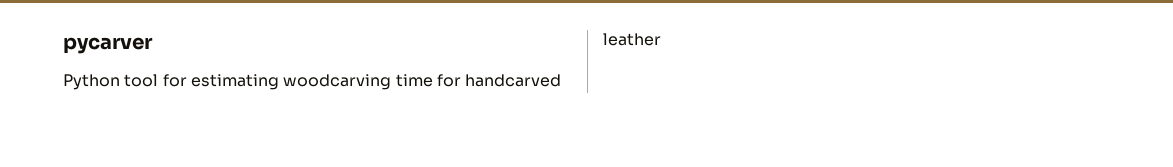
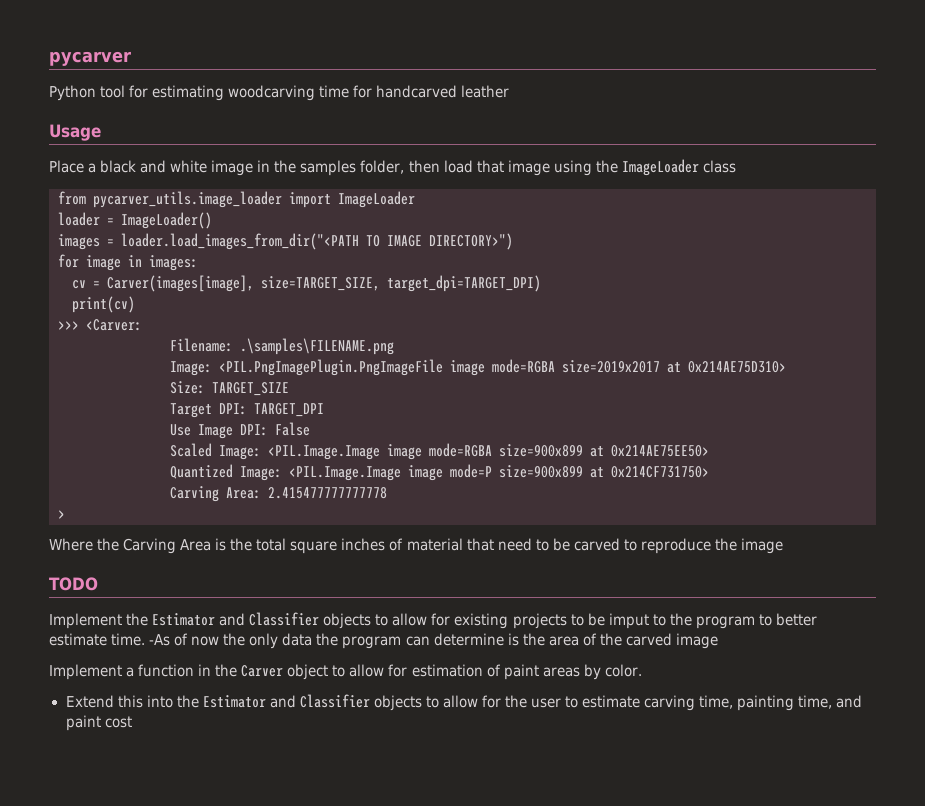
+ Usage
+ Place a black and white image in the samples folder, then load that image using the ImageLoader class
+ from pycarver_utils.image_loader import ImageLoader
+ loader = ImageLoader()
+ images = loader.load_images_from_dir("<PATH TO IMAGE DIRECTORY>")
+ for image in images:
+ cv = Carver(images[image], size=TARGET_SIZE, target_dpi=TARGET_DPI)
+ print(cv)
+ >>> <Carver:
+ Filename: .\samples\FILENAME.png
+ Image: <PIL.PngImagePlugin.PngImageFile image mode=RGBA size=2019x2017 at 0x214AE75D310>
+ Size: TARGET_SIZE
+ Target DPI: TARGET_DPI
+ Use Image DPI: False
+ Scaled Image: <PIL.Image.Image image mode=RGBA size=900x899 at 0x214AE75EE50>
+ Quantized Image: <PIL.Image.Image image mode=P size=900x899 at 0x214CF731750>
+ Carving Area: 2.415477777777778
+ >
+ Where the Carving Area is the total square inches of material that need to be carved to reproduce the image
+ TODO
+ Implement the Estimator and Classifier objects to allow for existing projects to be imput to the program to better estimate time. -As of now the only data the program can determine is the area of the carved image
+ Implement a function in the Carver object to allow for estimation of paint areas by color.
+ Extend this into the Estimator and Classifier objects to allow for the user to estimate carving time, painting time, and paint cost

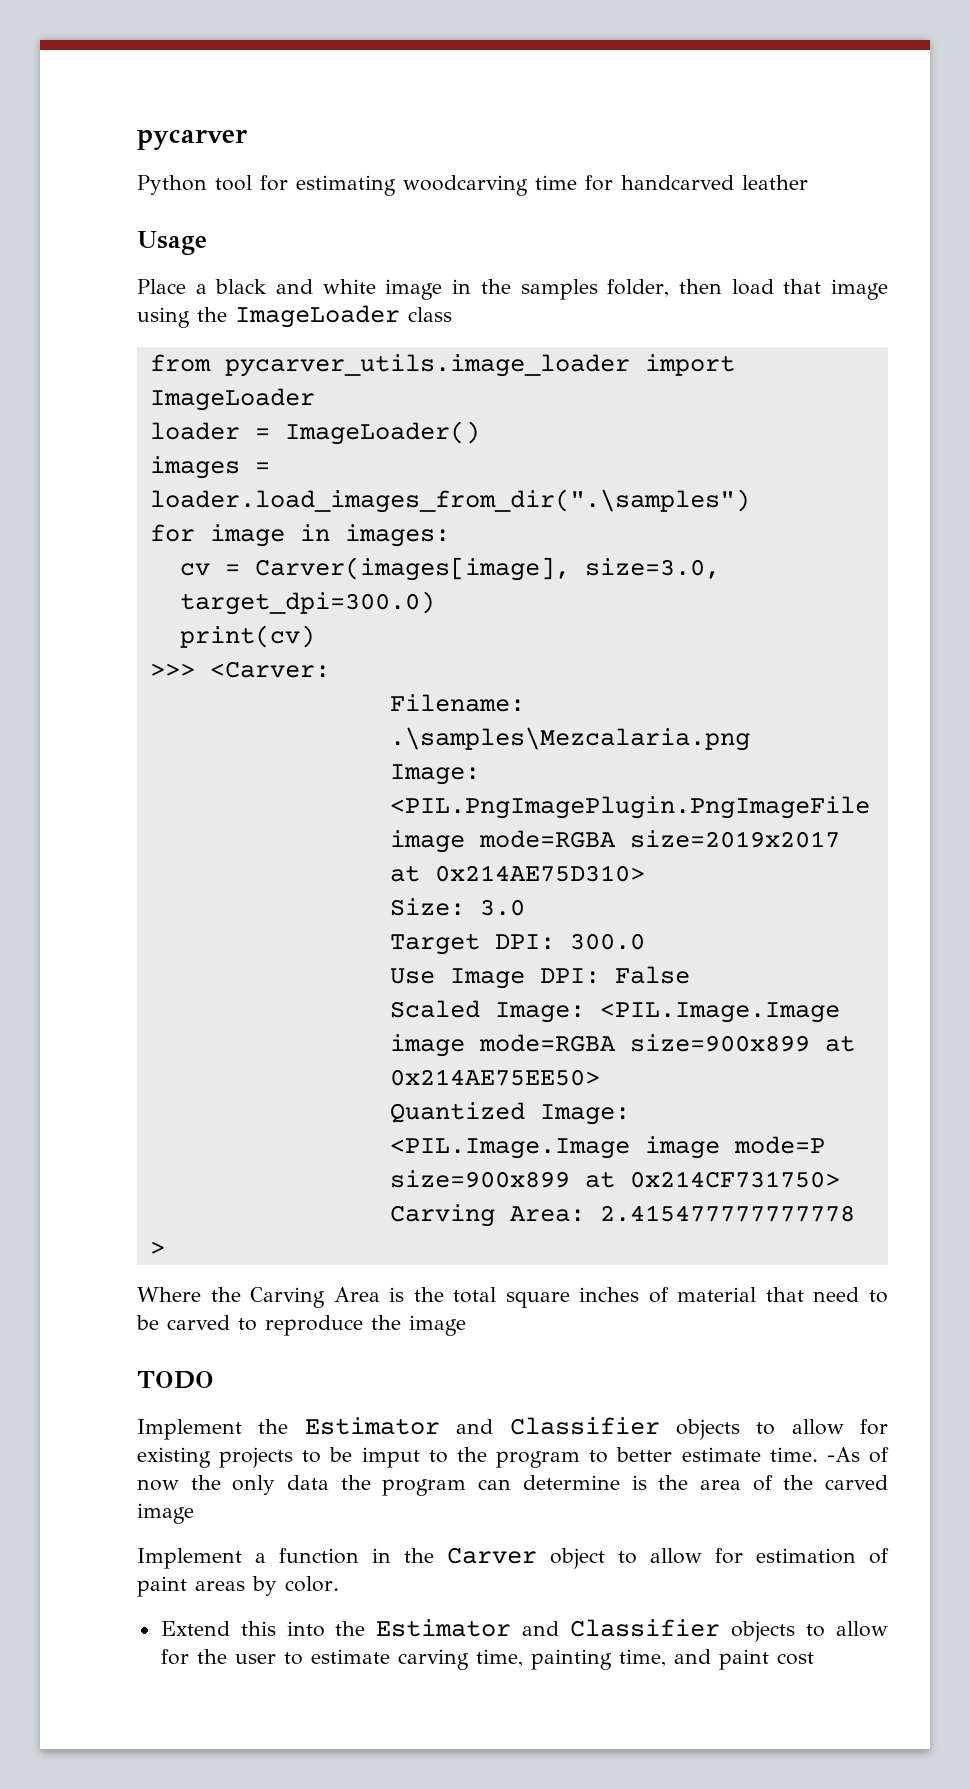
- images = loader.load_images_from_dir("<PATH TO IMAGE DIRECTORY>")
+ images = loader.load_images_from_dir(".\samples")
- cv = Carver(images[image], size=TARGET_SIZE, target_dpi=TARGET_DPI)
+ cv = Carver(images[image], size=3.0, target_dpi=300.0)
- Filename: .\samples\FILENAME.png
+ Filename: .\samples\Mezcalaria.png
- Size: TARGET_SIZE
+ Size: 3.0
- Target DPI: TARGET_DPI
+ Target DPI: 300.0

